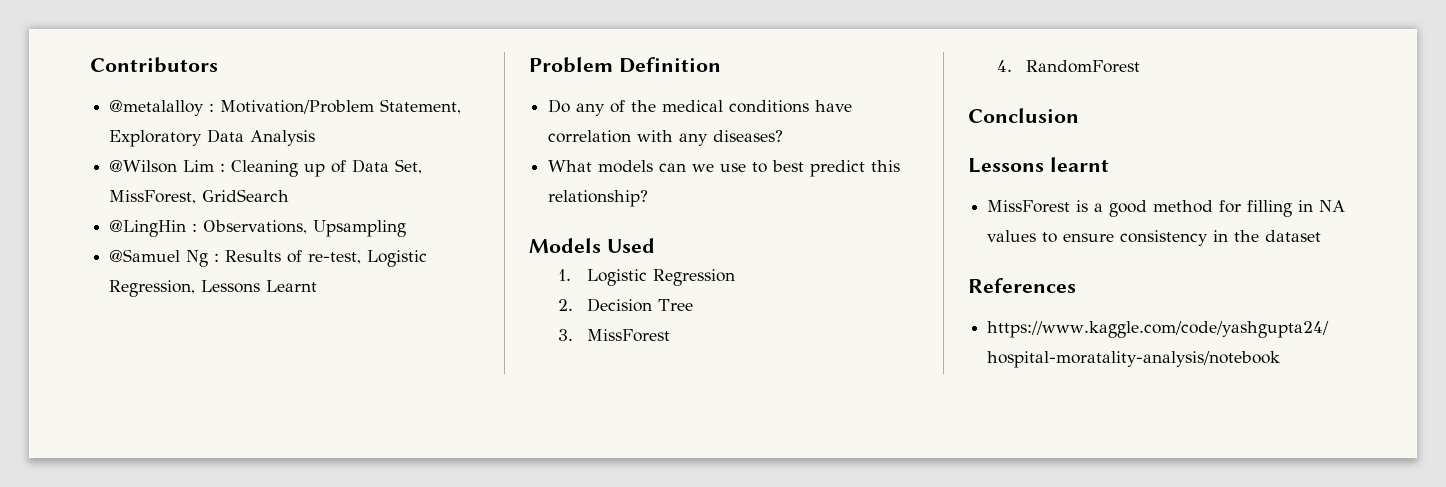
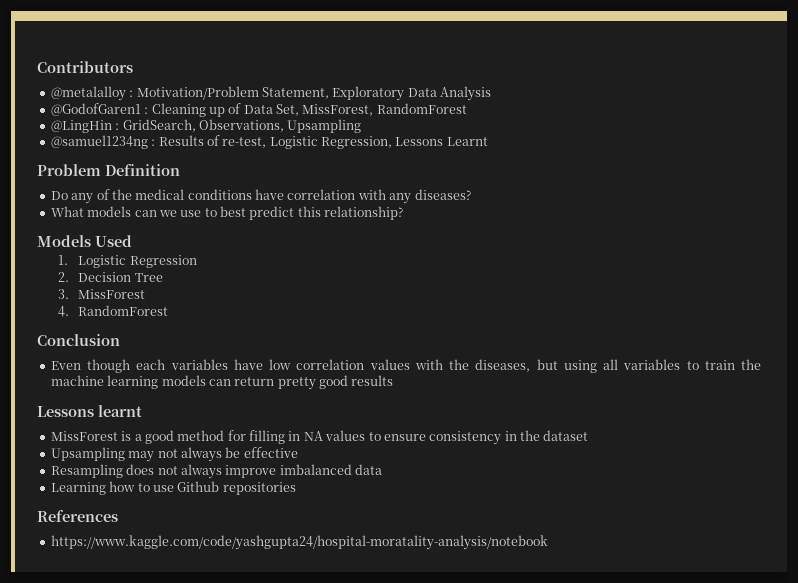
- @Wilson Lim : Cleaning up of Data Set, MissForest, GridSearch
+ @GodofGaren1 : Cleaning up of Data Set, MissForest, RandomForest
- @LingHin : Observations, Upsampling
+ @LingHin : GridSearch, Observations, Upsampling
- @Samuel Ng : Results of re-test, Logistic Regression, Lessons Learnt
+ @samuel1234ng : Results of re-test, Logistic Regression, Lessons Learnt
+ Even though each variables have low correlation values with the diseases, but using all variables to train the machine learning models can return pretty good results
+ Upsampling may not always be effective
+ Resampling does not always improve imbalanced data
+ Learning how to use Github repositories

